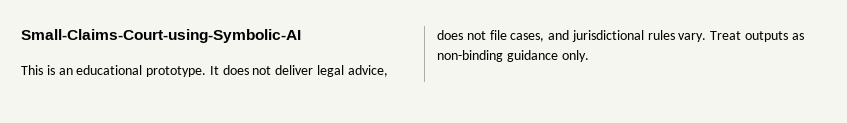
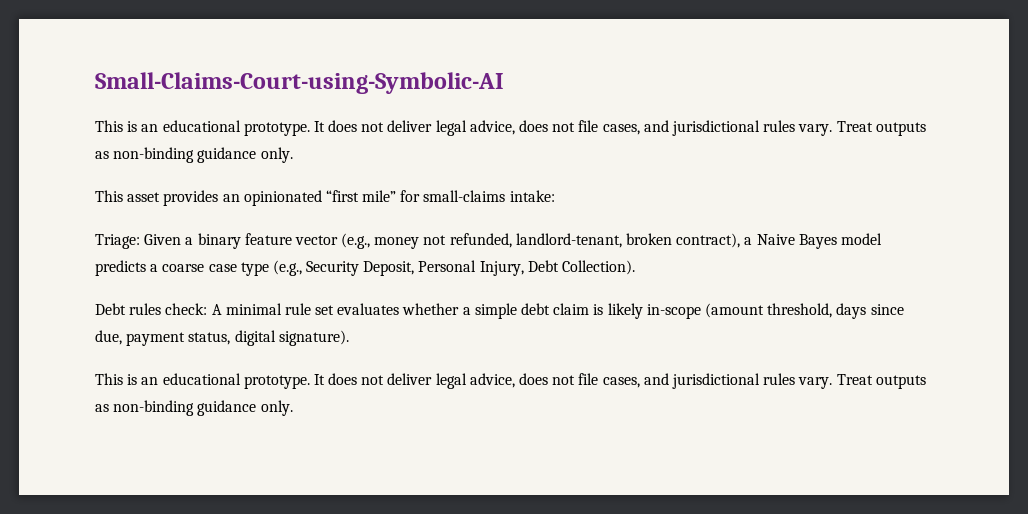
+ This asset provides an opinionated “first mile” for small-claims intake:
+ Triage: Given a binary feature vector (e.g., money not refunded, landlord-tenant, broken contract), a Naive Bayes model predicts a coarse case type (e.g., Security Deposit, Personal Injury, Debt Collection).
+ Debt rules check: A minimal rule set evaluates whether a simple debt claim is likely in-scope (amount threshold, days since due, payment status, digital signature).
+ This is an educational prototype. It does not deliver legal advice, does not file cases, and jurisdictional rules vary. Treat outputs as non-binding guidance only.

